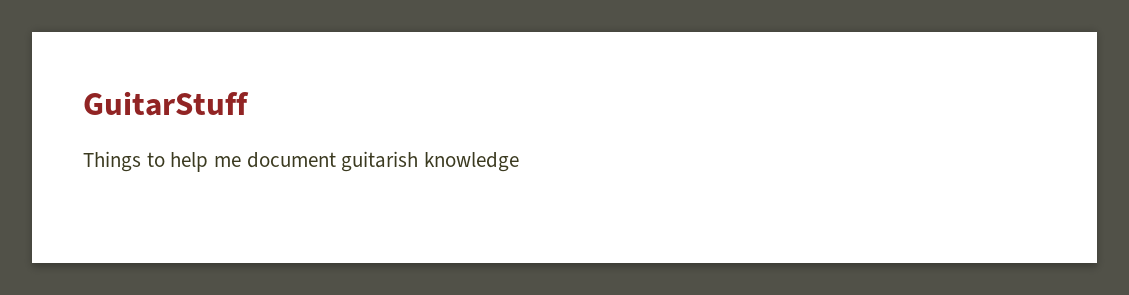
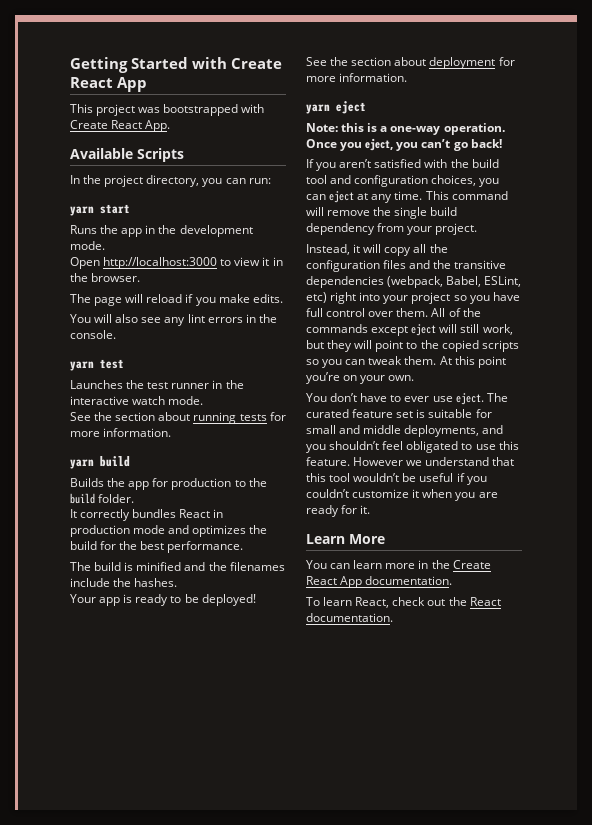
- GuitarStuff
- Things to help me document guitarish knowledge
+ Getting Started with Create React App
+ This project was bootstrapped with Create React App.
+ Available Scripts
+ In the project directory, you can run:
+ yarn start
+ Runs the app in the development mode.
+ Open http://localhost:3000 to view it in the browser.
+ The page will reload if you make edits.
+ You will also see any lint errors in the console.
+ yarn test
+ Launches the test runner in the interactive watch mode.
+ See the section about running tests for more information.
+ yarn build
+ Builds the app for production to the build folder.
+ It correctly bundles React in production mode and optimizes the build for the best performance.
+ The build is minified and the filenames include the hashes.
+ Your app is ready to be deployed!
+ See the section about deployment for more information.
+ yarn eject
+ Note: this is a one-way operation. Once you eject, you can’t go back!
+ If you aren’t satisfied with the build tool and configuration choices, you can eject at any time. This command will remove the single build dependency from your project.
+ Instead, it will copy all the configuration files and the transitive dependencies (webpack, Babel, ESLint, etc) right into your project so you have full control over them. All of the commands except eject will still work, but they will point to the copied scripts so you can tweak them. At this point you’re on your own.
+ You don’t have to ever use eject. The curated feature set is suitable for small and middle deployments, and you shouldn’t feel obligated to use this feature. However we understand that this tool wouldn’t be useful if you couldn’t customize it when you are ready for it.
+ Learn More
+ You can learn more in the Create React App documentation.
+ To learn React, check out the React documentation.

